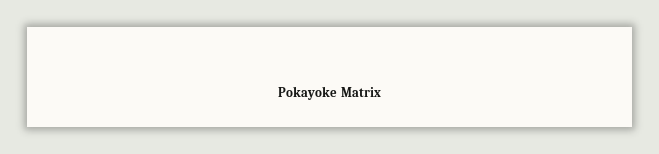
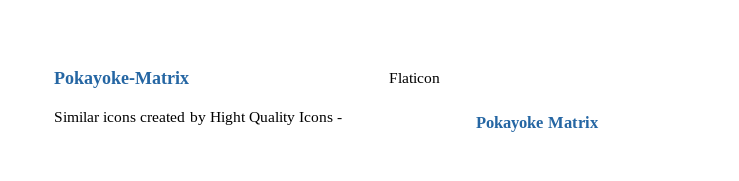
+ Pokayoke-Matrix
+ Similar icons created by Hight Quality Icons - Flaticon

